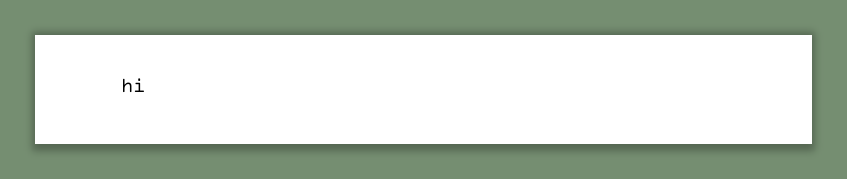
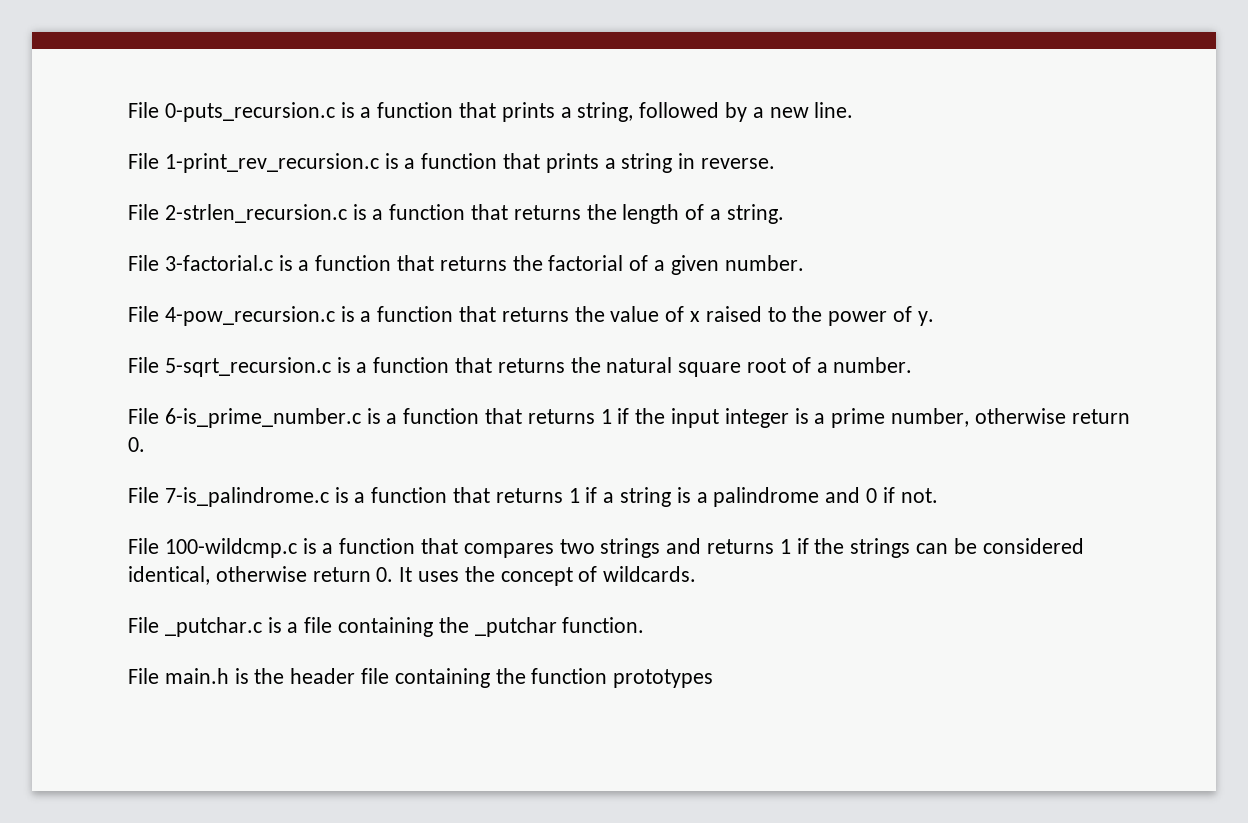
- hi
+ File 0-puts_recursion.c is a function that prints a string, followed by a new line.
+ File 1-print_rev_recursion.c is a function that prints a string in reverse.
+ File 2-strlen_recursion.c is a function that returns the length of a string.
+ File 3-factorial.c is a function that returns the factorial of a given number.
+ File 4-pow_recursion.c is a function that returns the value of x raised to the power of y.
+ File 5-sqrt_recursion.c is a function that returns the natural square root of a number.
+ File 6-is_prime_number.c is a function that returns 1 if the input integer is a prime number, otherwise return 0.
+ File 7-is_palindrome.c is a function that returns 1 if a string is a palindrome and 0 if not.
+ File 100-wildcmp.c is a function that compares two strings and returns 1 if the strings can be considered identical, otherwise return 0. It uses the concept of wildcards.
+ File _putchar.c is a file containing the _putchar function.
+ File main.h is the header file containing the function prototypes

